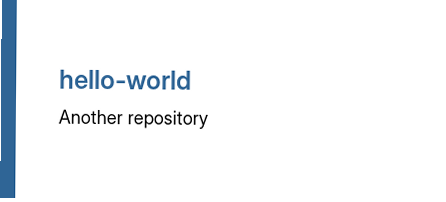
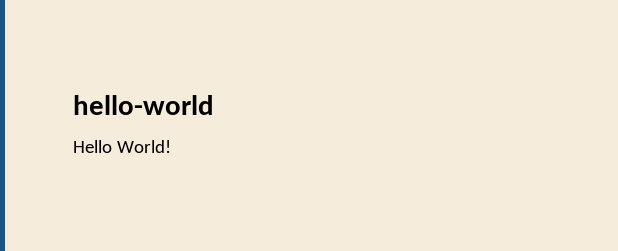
- Another repository
+ Hello World!

